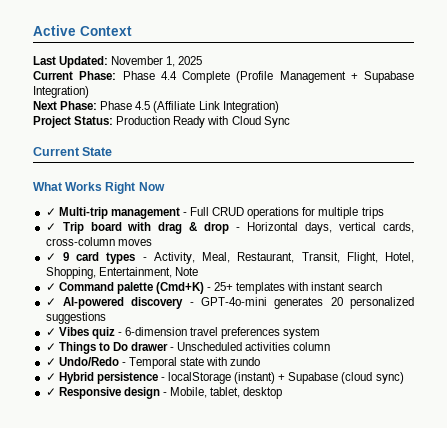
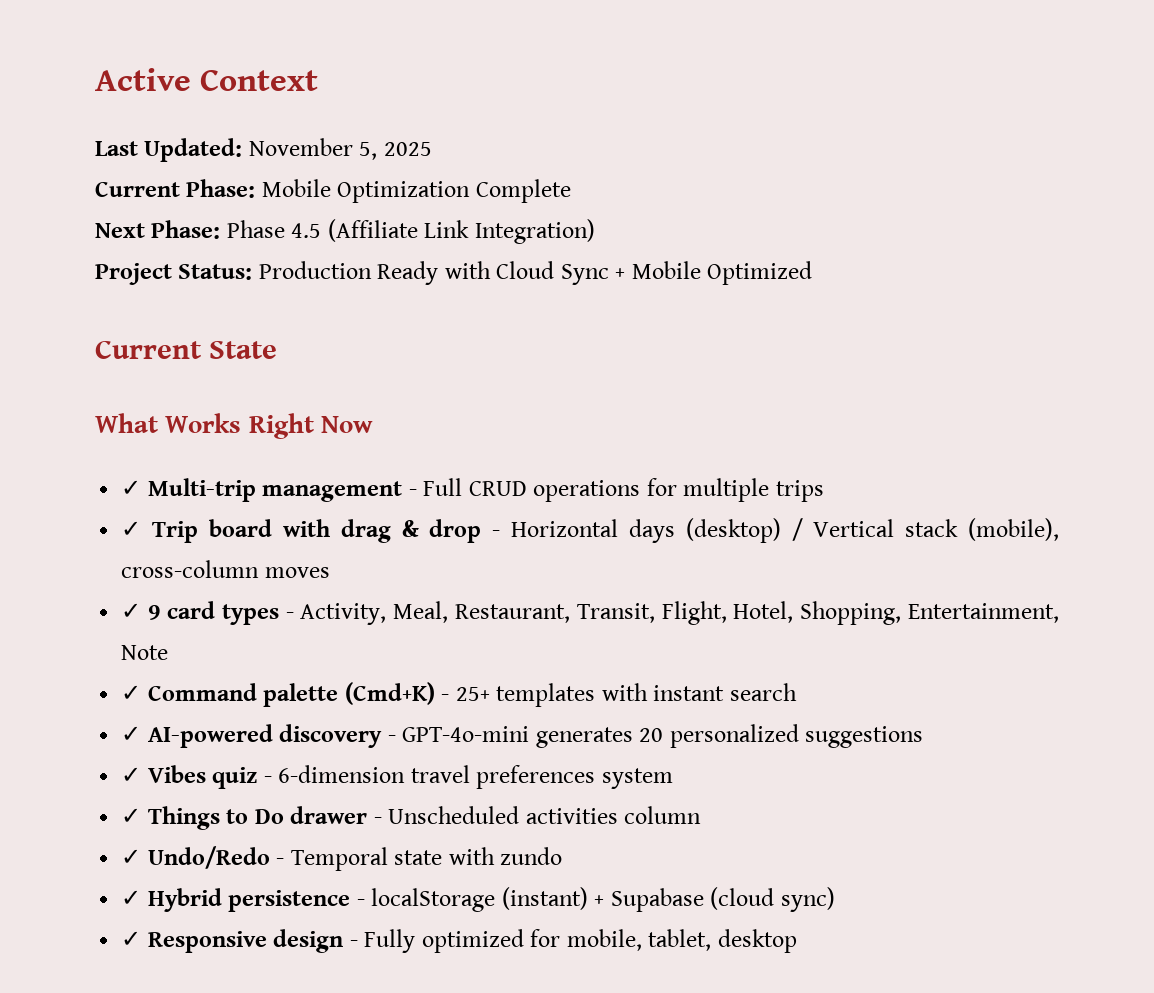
- Last Updated: November 1, 2025
+ Last Updated: November 5, 2025
- Current Phase: Phase 4.4 Complete (Profile Management + Supabase Integration)
+ Current Phase: Mobile Optimization Complete
- Project Status: Production Ready with Cloud Sync
+ Project Status: Production Ready with Cloud Sync + Mobile Optimized
- ✓ Trip board with drag & drop - Horizontal days, vertical cards, cross-column moves
+ ✓ Trip board with drag & drop - Horizontal days (desktop) / Vertical stack (mobile), cross-column moves
- ✓ Responsive design - Mobile, tablet, desktop
+ ✓ Responsive design - Fully optimized for mobile, tablet, desktop

